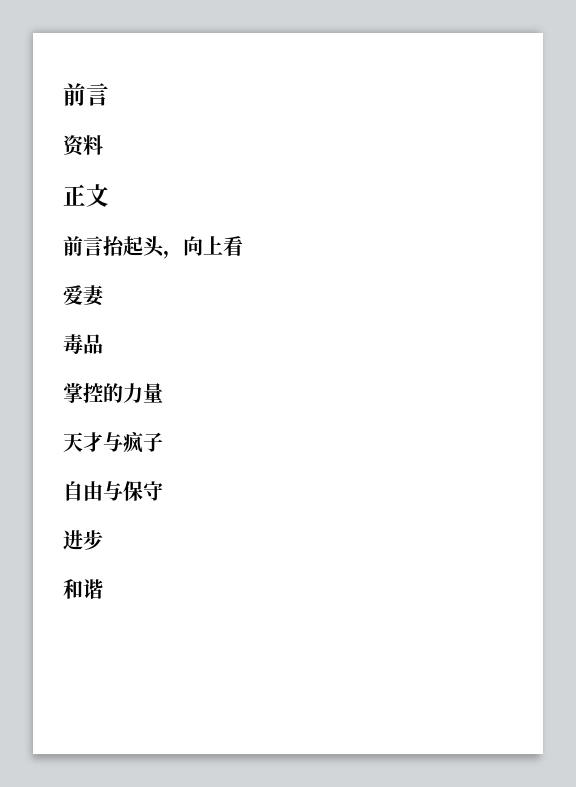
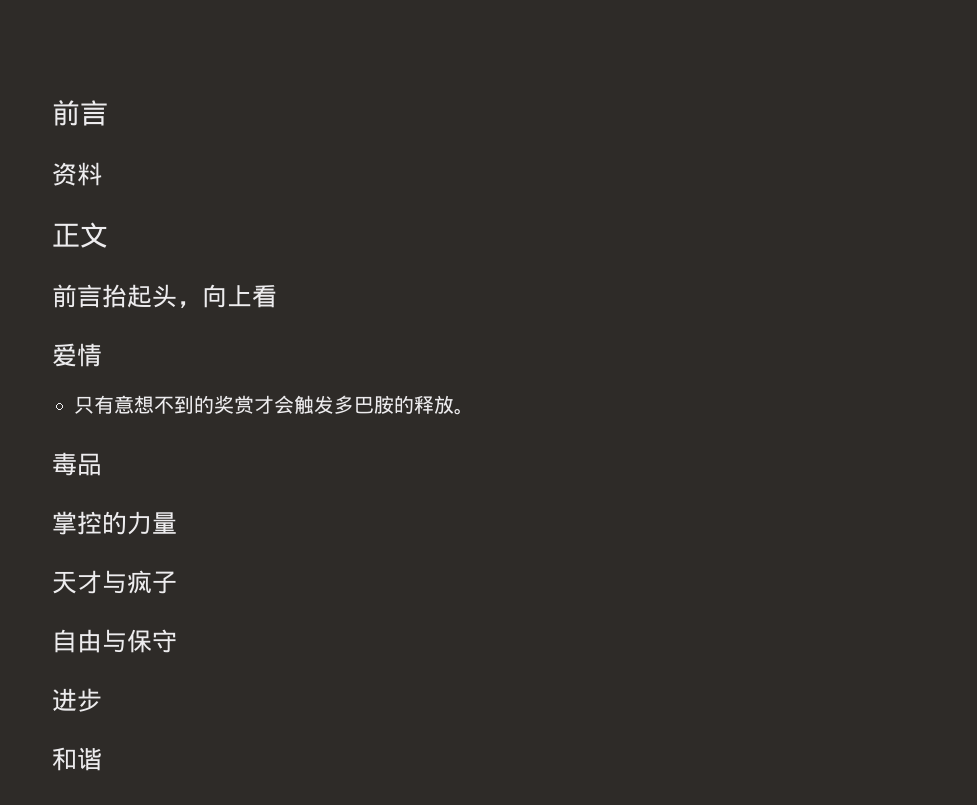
- 爱妻
+ 爱情
+ 只有意想不到的奖赏才会触发多巴胺的释放。

